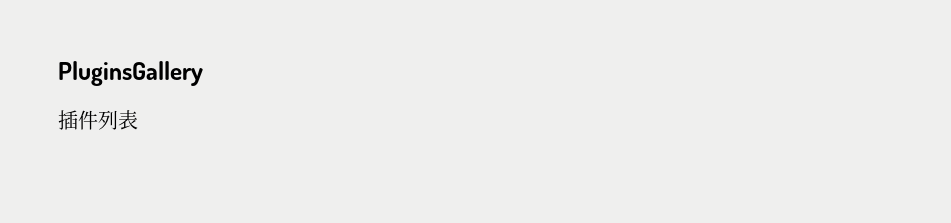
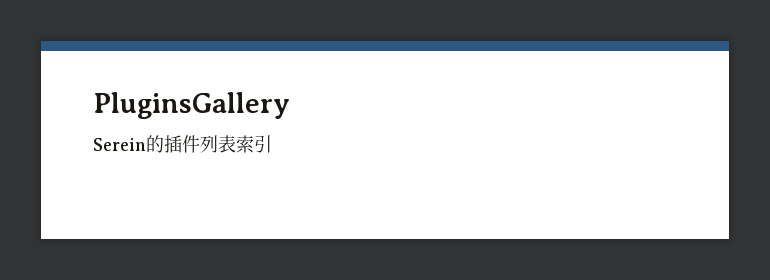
- 插件列表
+ Serein的插件列表索引

